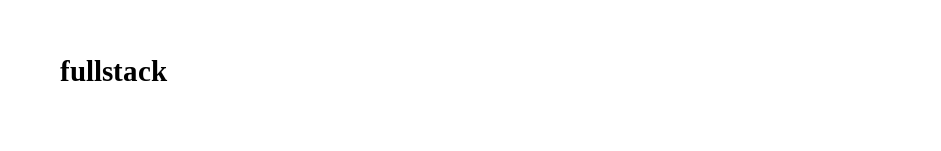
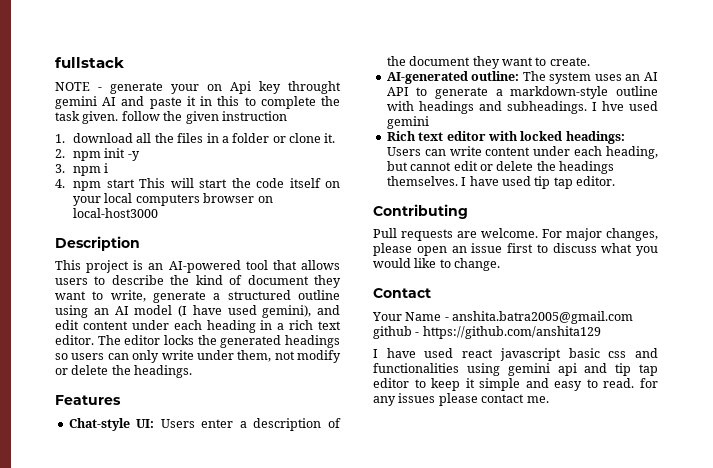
+ NOTE - generate your on Api key throught gemini AI and paste it in this to complete the task given. follow the given instruction
+ 1. download all the files in a folder or clone it.
+ 2. npm init -y
+ 3. npm i
+ 4. npm start This will start the code itself on your local computers browser on local-host3000
+ Description
+ This project is an AI-powered tool that allows users to describe the kind of document they want to write, generate a structured outline using an AI model (I have used gemini), and edit content under each heading in a rich text editor. The editor locks the generated headings so users can only write under them, not modify or delete the headings.
+ Features
+ Chat-style UI: Users enter a description of the document they want to create.
+ AI-generated outline: The system uses an AI API to generate a markdown-style outline with headings and subheadings. I hve used gemini
+ Rich text editor with locked headings: Users can write content under each heading, but cannot edit or delete the headings themselves. I have used tip tap editor.
+ Contributing
+ Pull requests are welcome. For major changes, please open an issue first to discuss what you would like to change.
+ Contact
+ Your Name - anshita.batra2005@gmail.com github - https://github.com/anshita129
+ I have used react javascript basic css and functionalities using gemini api and tip tap editor to keep it simple and easy to read. for any issues please contact me.

